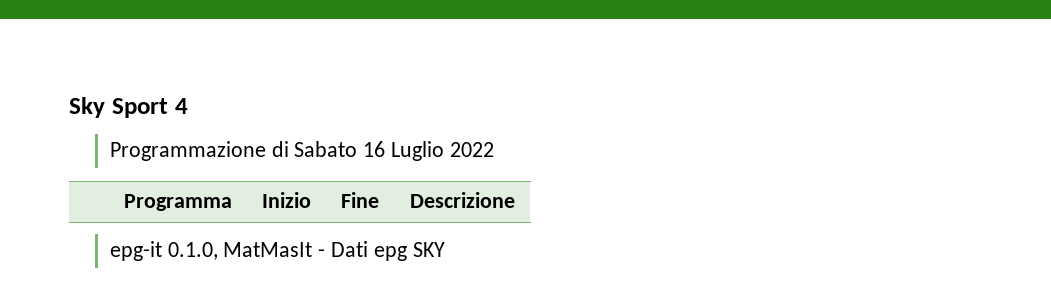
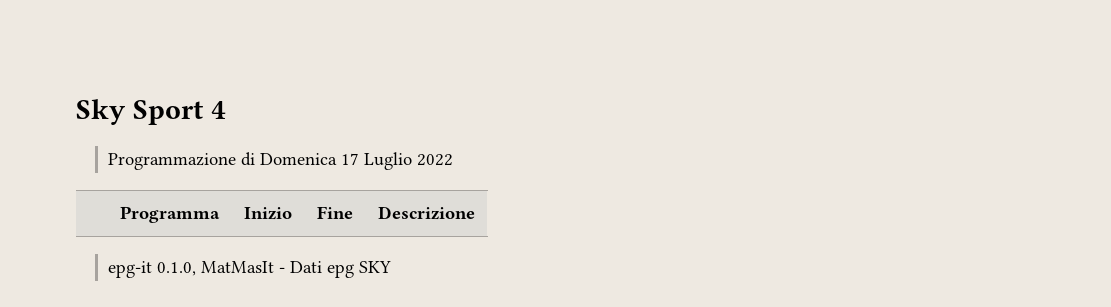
- Programmazione di Sabato 16 Luglio 2022
+ Programmazione di Domenica 17 Luglio 2022

